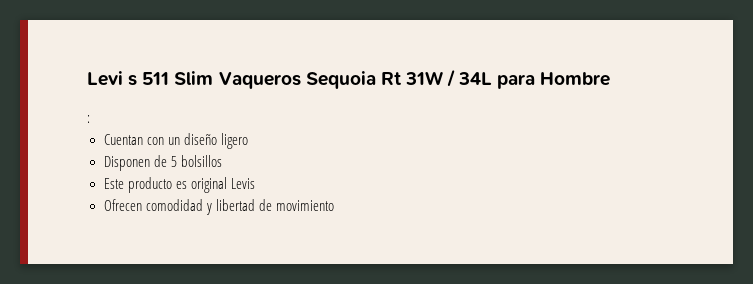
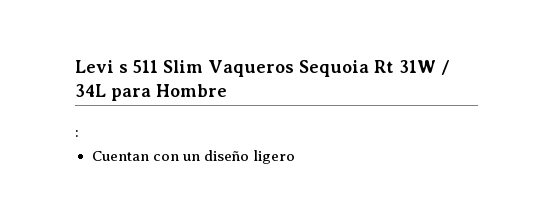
- Disponen de 5 bolsillos
- Este producto es original Levis
- Ofrecen comodidad y libertad de movimiento

